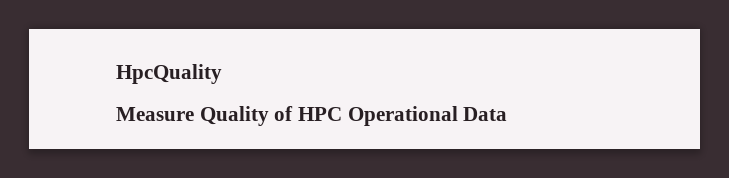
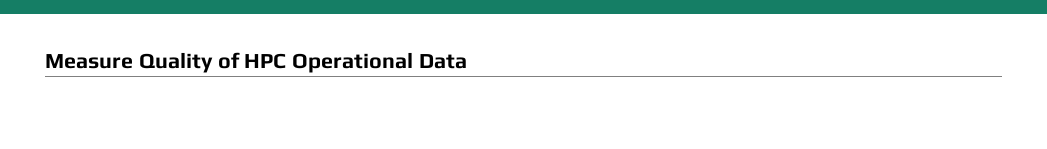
- HpcQuality

